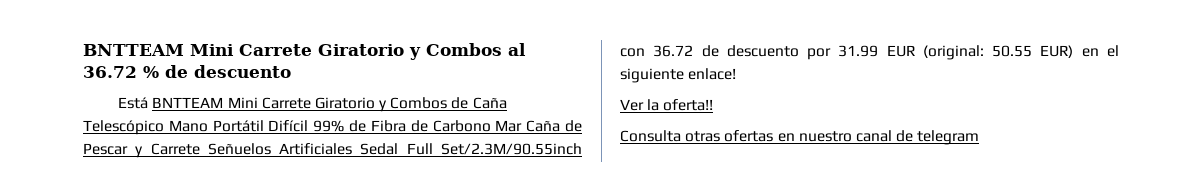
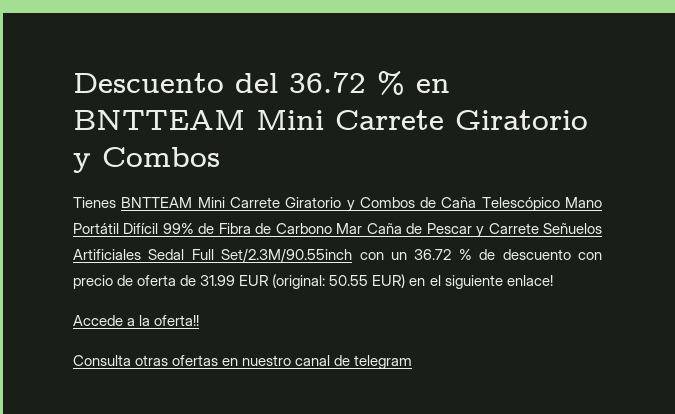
- BNTTEAM Mini Carrete Giratorio y Combos al 36.72 % de descuento
- Está BNTTEAM Mini Carrete Giratorio y Combos de Caña Telescópico Mano Portátil Difícil 99% de Fibra de Carbono Mar Caña de Pescar y Carrete Señuelos Artificiales Sedal Full Set/2.3M/90.55inch con 36.72 de descuento por 31.99 EUR (original: 50.55 EUR) en el siguiente enlace!
+ Descuento del 36.72 % en BNTTEAM Mini Carrete Giratorio y Combos
+ Tienes BNTTEAM Mini Carrete Giratorio y Combos de Caña Telescópico Mano Portátil Difícil 99% de Fibra de Carbono Mar Caña de Pescar y Carrete Señuelos Artificiales Sedal Full Set/2.3M/90.55inch con un 36.72 % de descuento con precio de oferta de 31.99 EUR (original: 50.55 EUR) en el siguiente enlace!
- Ver la oferta!!
+ Accede a la oferta!!

